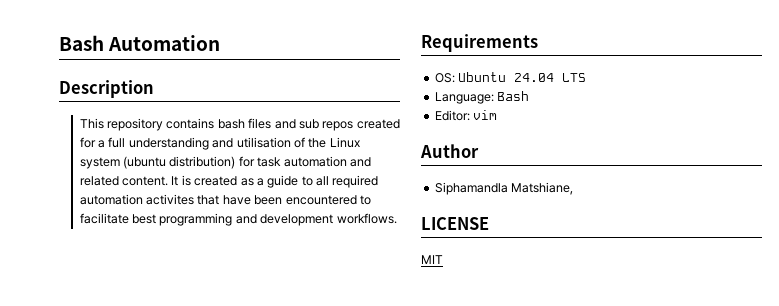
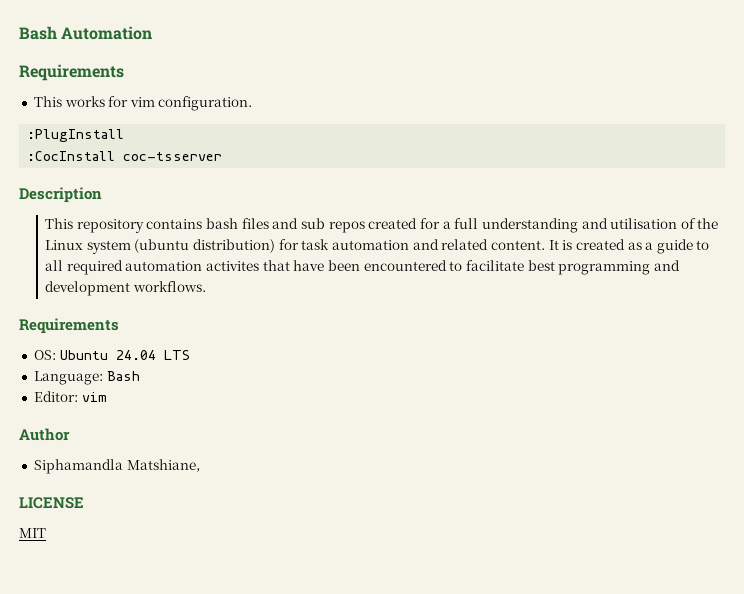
  Bash Automation
+ Requirements
+ This works for vim configuration.
+ :PlugInstall
+ :CocInstall coc-tsserver

